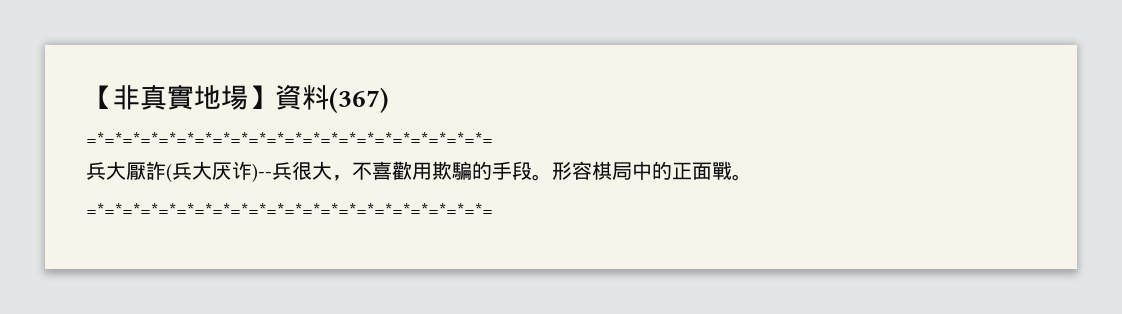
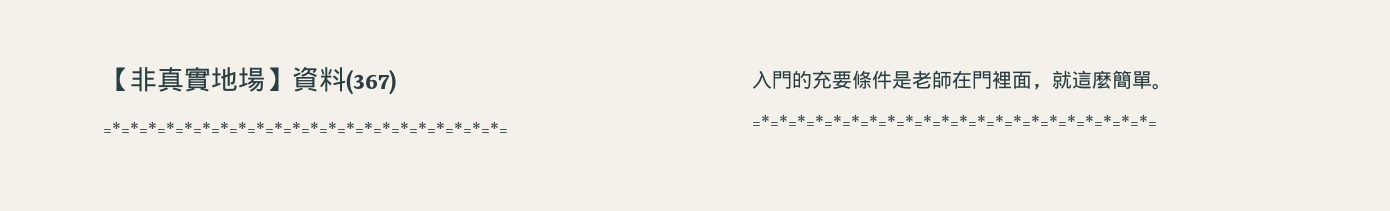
- 兵大厭詐(兵大厌诈)--兵很大，不喜歡用欺騙的手段。形容棋局中的正面戰。
+ 入門的充要條件是老師在門裡面，就這麼簡單。

